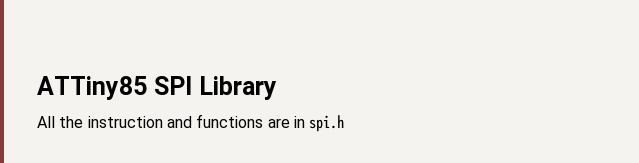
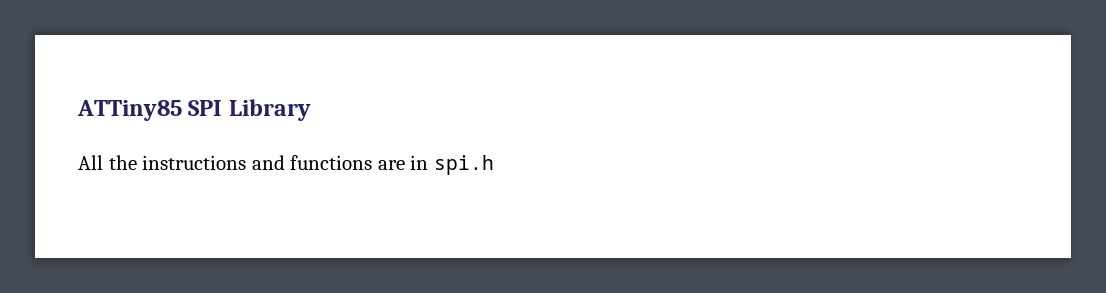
- All the instruction and functions are in spi.h
+ All the instructions and functions are in spi.h

